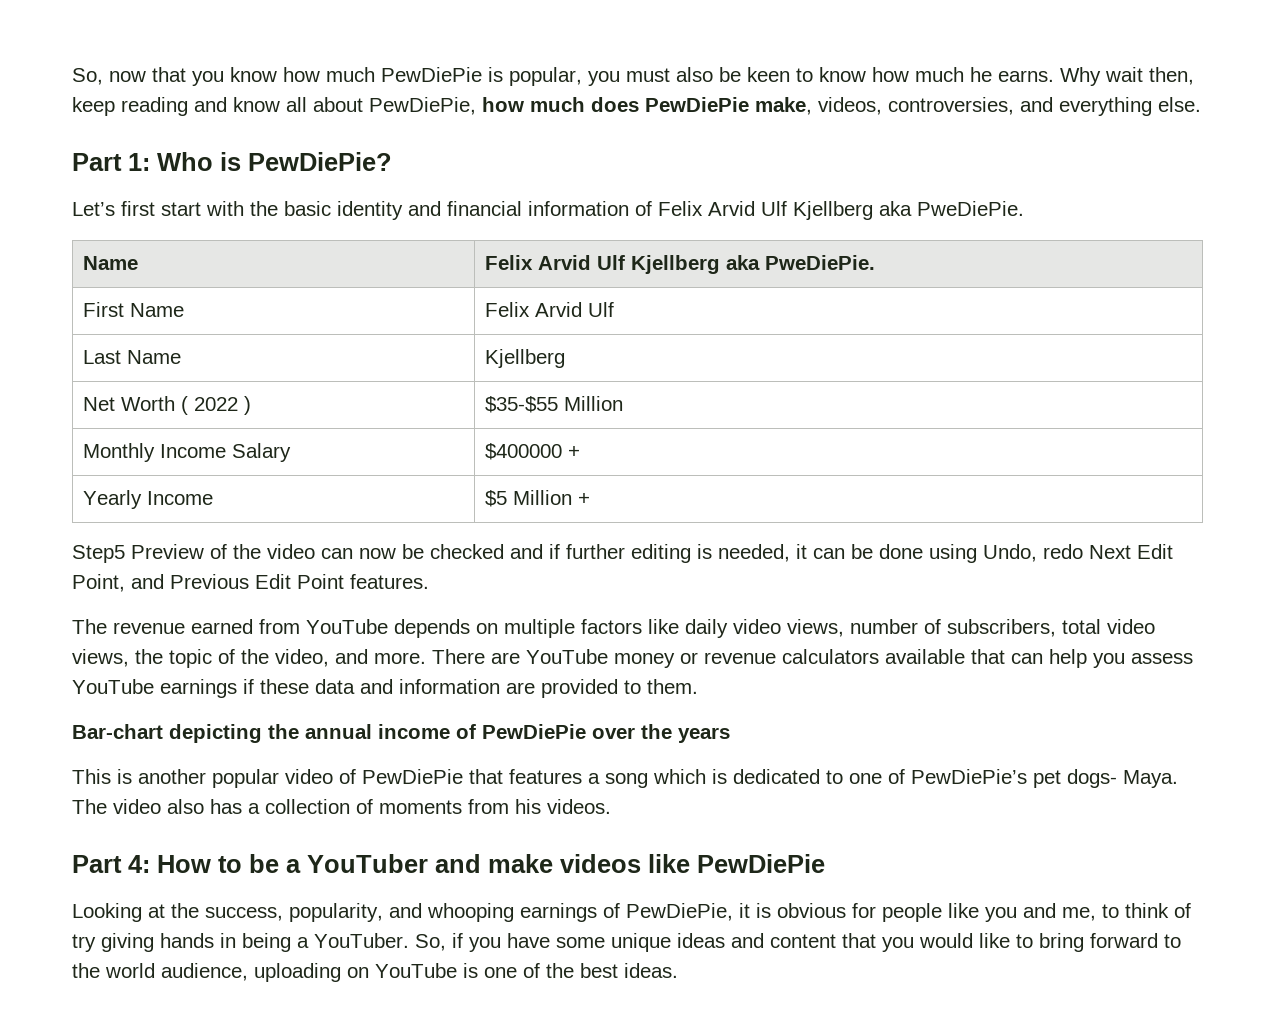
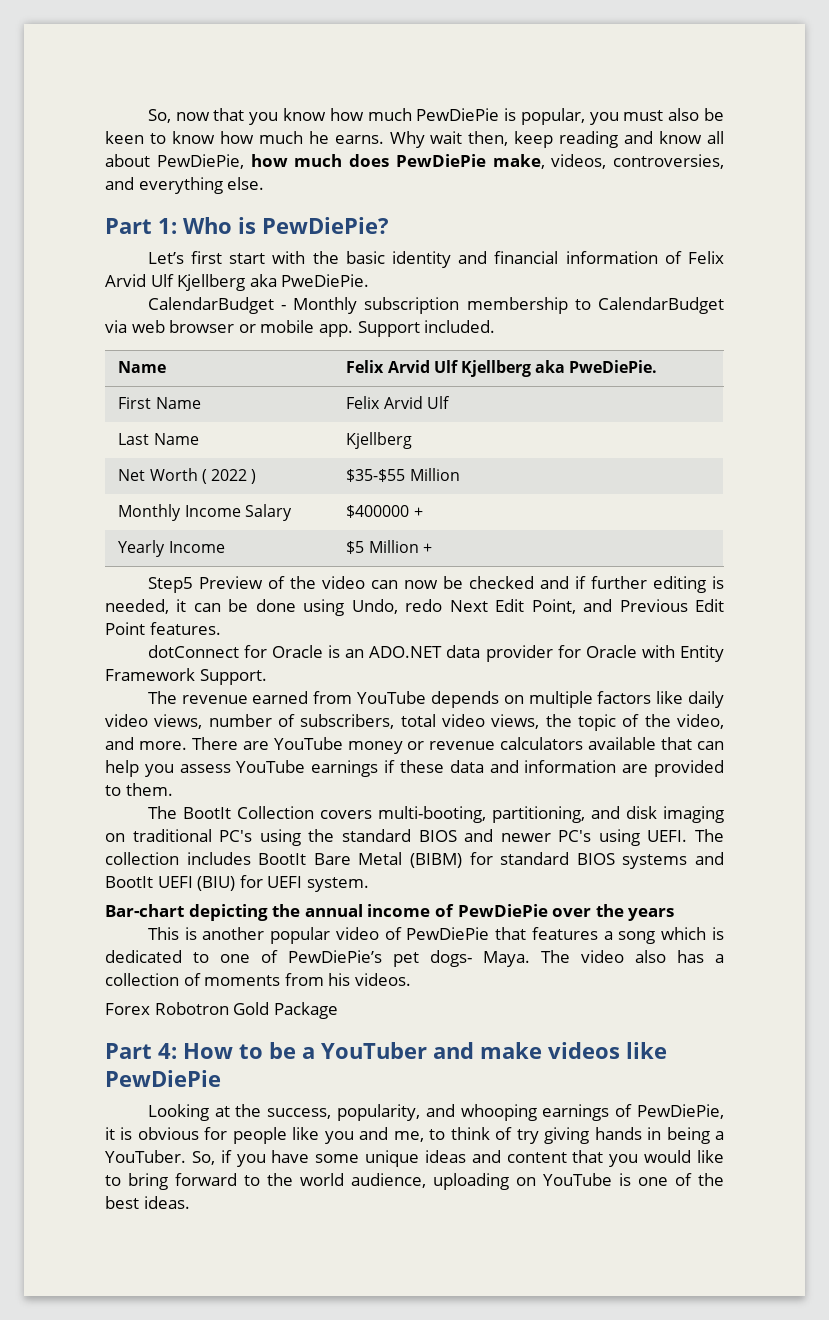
+ CalendarBudget - Monthly subscription membership to CalendarBudget via web browser or mobile app. Support included.
+ dotConnect for Oracle is an ADO.NET data provider for Oracle with Entity Framework Support.
+ The BootIt Collection covers multi-booting, partitioning, and disk imaging on traditional PC's using the standard BIOS and newer PC's using UEFI. The collection includes BootIt Bare Metal (BIBM) for standard BIOS systems and BootIt UEFI (BIU) for UEFI system.
+ Forex Robotron Gold Package

